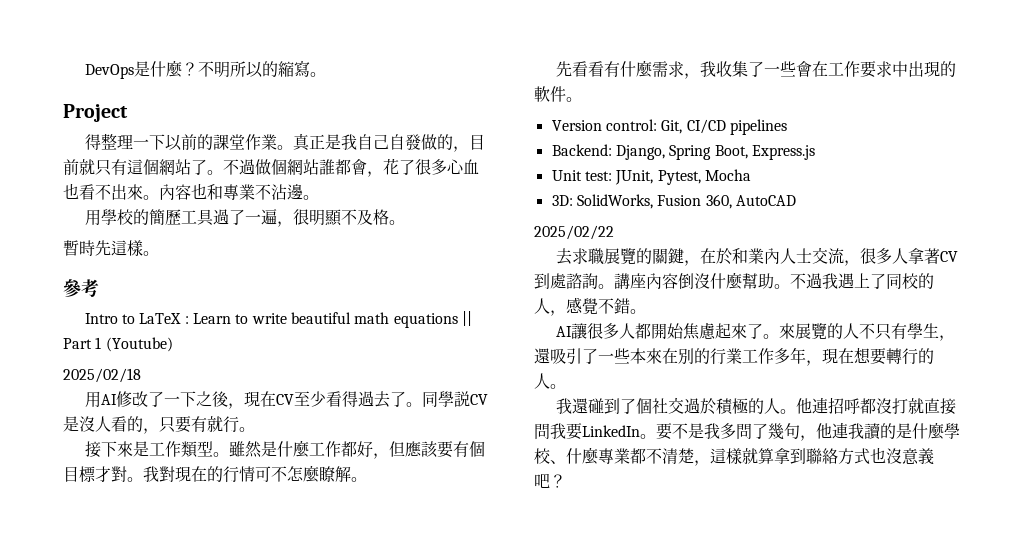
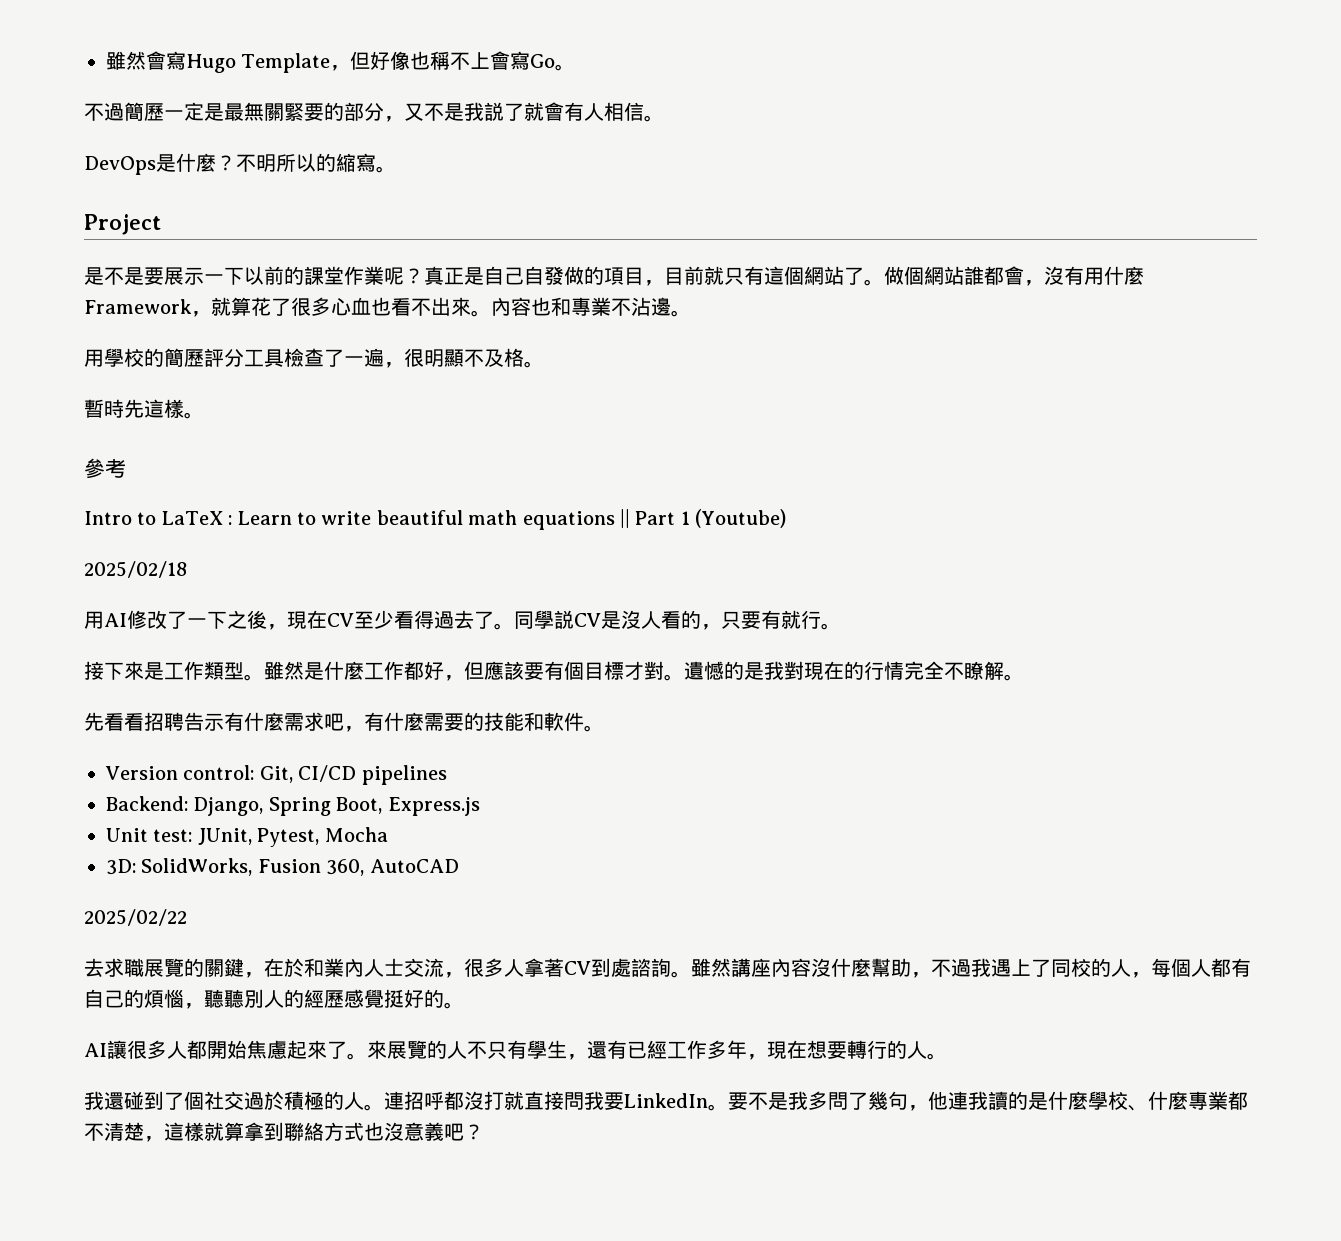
+ 雖然會寫Hugo Template，但好像也稱不上會寫Go。
+ 不過簡歷一定是最無關緊要的部分，又不是我説了就會有人相信。
- 得整理一下以前的課堂作業。真正是我自己自發做的，目前就只有這個網站了。
+ 是不是要展示一下以前的課堂作業呢？真正是自己自發做的項目，目前就只有這個網站了。
- 不過做個網站誰都會，花了很多心血也看不出來。
+ 做個網站誰都會，沒有用什麼Framework，就算花了很多心血也看不出來。
- 用學校的簡歷工具過了一遍，很明顯不及格。
+ 用學校的簡歷評分工具檢查了一遍，很明顯不及格。
- 我對現在的行情可不怎麼瞭解。
+ 遺憾的是我對現在的行情完全不瞭解。
- 先看看有什麼需求，我收集了一些會在工作要求中出現的軟件。
+ 先看看招聘告示有什麼需求吧，有什麼需要的技能和軟件。
- 講座內容倒沒什麼幫助。不過我遇上了同校的人，感覺不錯。
+ 雖然講座內容沒什麼幫助，不過我遇上了同校的人，每個人都有自己的煩惱，聽聽別人的經歷感覺挺好的。
- 來展覽的人不只有學生，還吸引了一些本來在別的行業工作多年，現在想要轉行的人。
+ 來展覽的人不只有學生，還有已經工作多年，現在想要轉行的人。
- 他連招呼都沒打就直接問我要LinkedIn。
+ 連招呼都沒打就直接問我要LinkedIn。

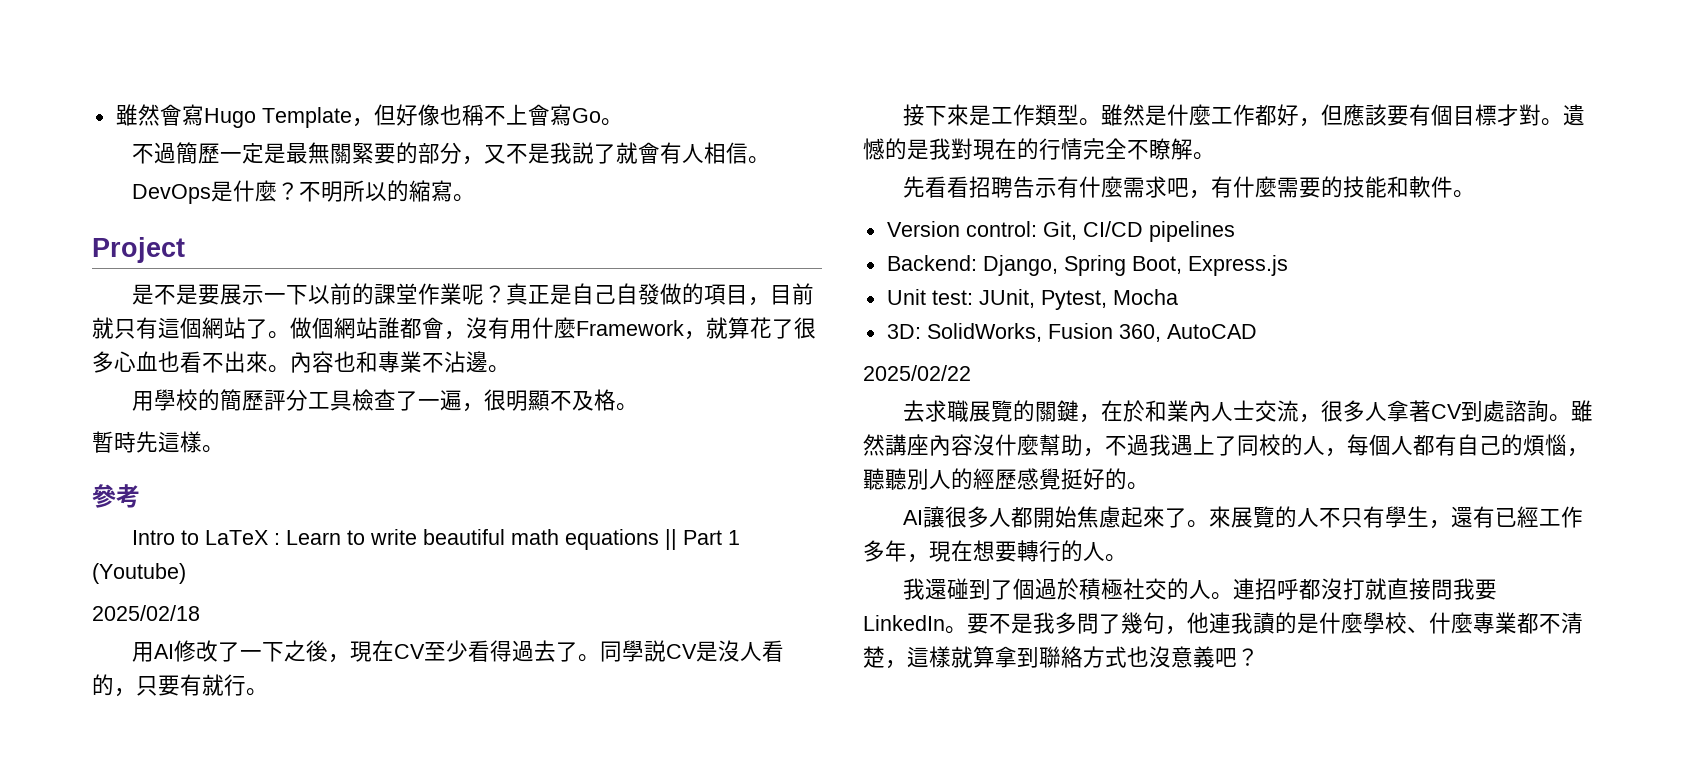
- 我還碰到了個社交過於積極的人。
+ 我還碰到了個過於積極社交的人。

